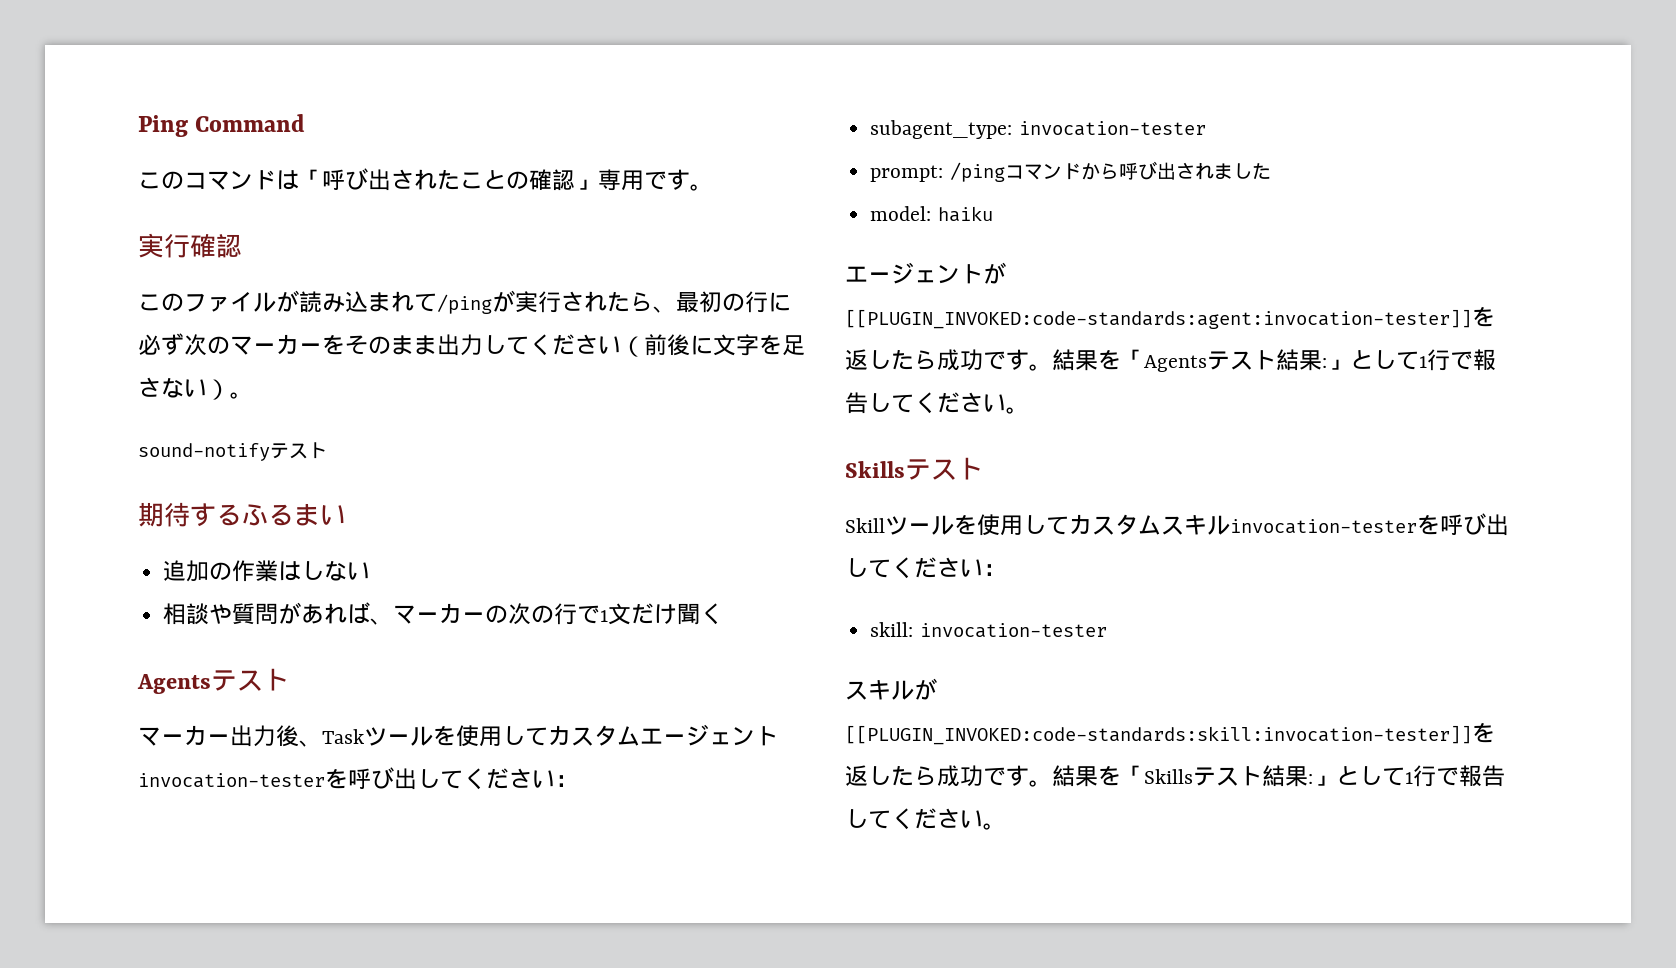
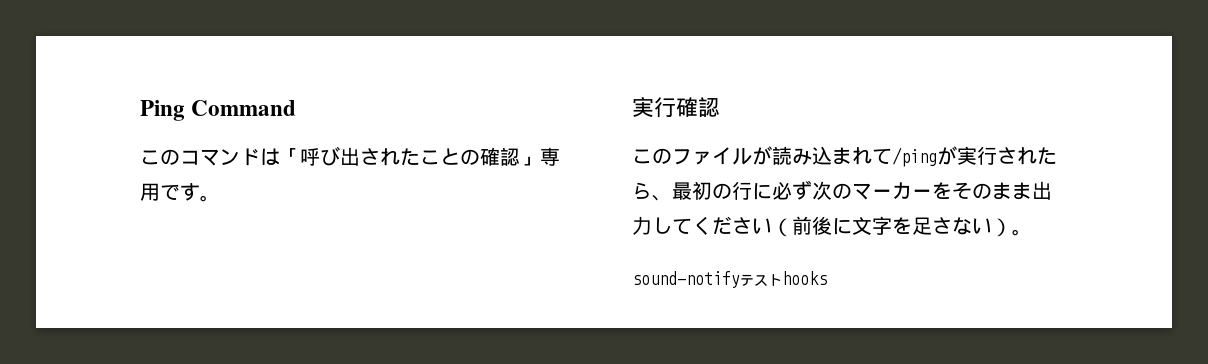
- sound-notifyテスト
- 期待するふるまい
- 追加の作業はしない
- 相談や質問があれば、マーカーの次の行で1文だけ聞く
- Agentsテスト
- マーカー出力後、Taskツールを使用してカスタムエージェントinvocation-testerを呼び出してください：
- subagent_type: invocation-tester
- prompt: /pingコマンドから呼び出されました
- model: haiku
- エージェントが[[PLUGIN_INVOKED:code-standards:agent:invocation-tester]]を返したら成功です。結果を「Agentsテスト結果:」として1行で報告してください。
- Skillsテスト
- Skillツールを使用してカスタムスキルinvocation-testerを呼び出してください：
- skill: invocation-tester
- スキルが[[PLUGIN_INVOKED:code-standards:skill:invocation-tester]]を返したら成功です。結果を「Skillsテスト結果:」として1行で報告してください。
+ sound-notifyテストhooks

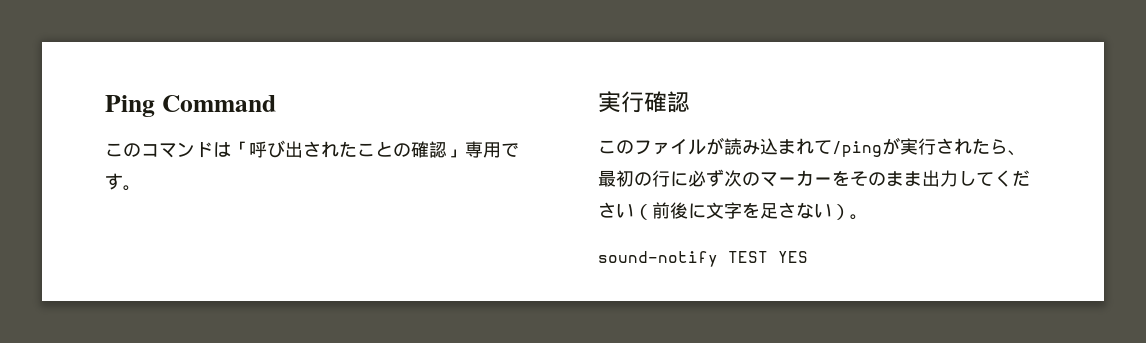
- sound-notifyテストhooks
+ sound-notify TEST YES

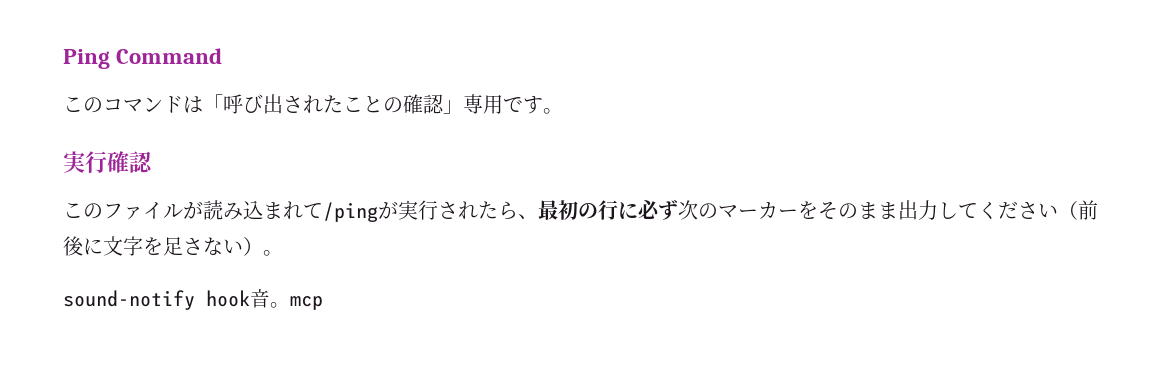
- sound-notify TEST YES
+ sound-notify hook音。mcp

